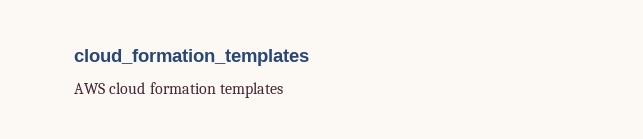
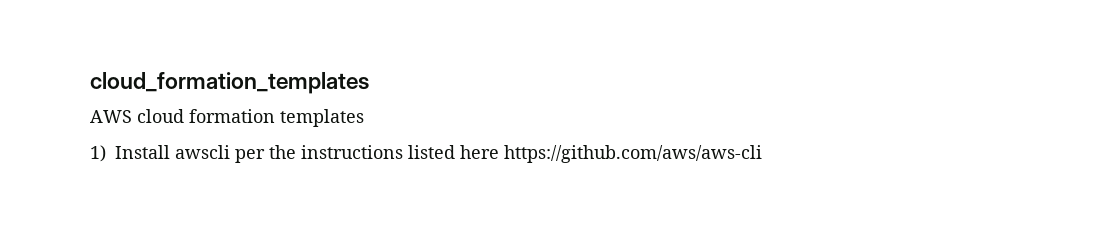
+ 1) Install awscli per the instructions listed here https://github.com/aws/aws-cli

